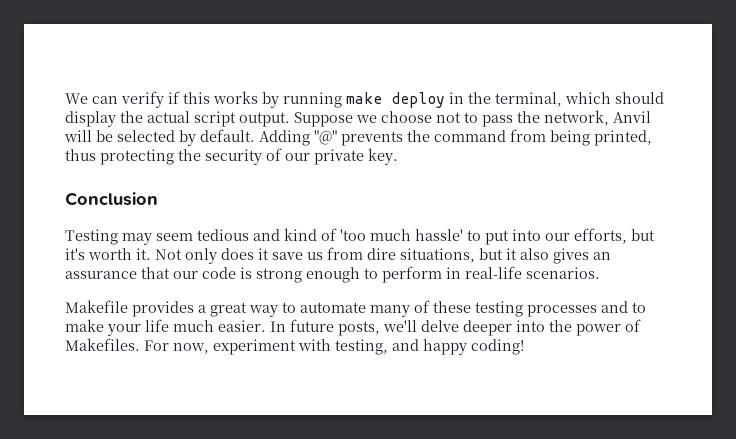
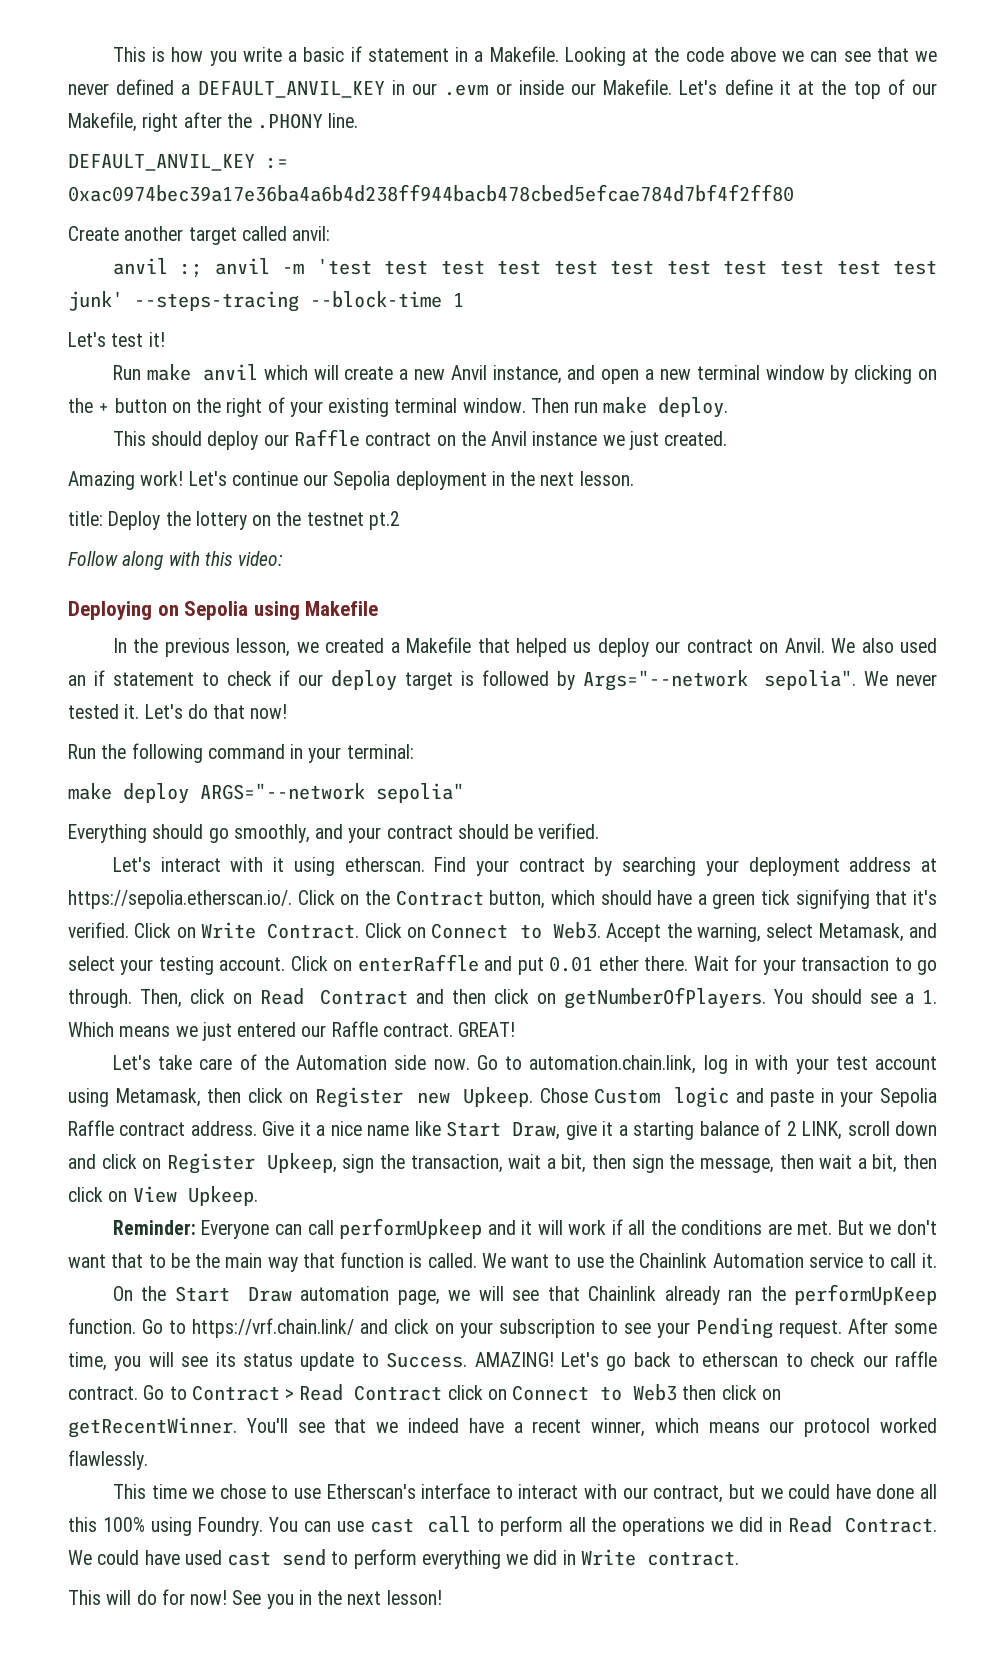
- We can verify if this works by running make deploy in the terminal, which should display the actual script output. Suppose we choose not to pass the network, Anvil will be selected by default. Adding "@" prevents the command from being printed, thus protecting the security of our private key.
- Conclusion
- Testing may seem tedious and kind of 'too much hassle' to put into our efforts, but it's worth it. Not only does it save us from dire situations, but it also gives an assurance that our code is strong enough to perform in real-life scenarios.
- Makefile provides a great way to automate many of these testing processes and to make your life much easier. In future posts, we'll delve deeper into the power of Makefiles. For now, experiment with testing, and happy coding!
+ This is how you write a basic if statement in a Makefile. Looking at the code above we can see that we never defined a DEFAULT_ANVIL_KEY in our .evm or inside our Makefile. Let's define it at the top of our Makefile, right after the .PHONY line.
+ DEFAULT_ANVIL_KEY := 0xac0974bec39a17e36ba4a6b4d238ff944bacb478cbed5efcae784d7bf4f2ff80
+ Create another target called anvil:
+ anvil :; anvil -m 'test test test test test test test test test test test junk' --steps-tracing --block-time 1
+ Let's test it!
+ Run make anvil which will create a new Anvil instance, and open a new terminal window by clicking on the + button on the right of your existing terminal window. Then run make deploy.
+ This should deploy our Raffle contract on the Anvil instance we just created.
+ Amazing work! Let's continue our Sepolia deployment in the next lesson.
+ title: Deploy the lottery on the testnet pt.2
+ Follow along with this video:
+ Deploying on Sepolia using Makefile
+ In the previous lesson, we created a Makefile that helped us deploy our contract on Anvil. We also used an if statement to check if our deploy target is followed by Args="--network sepolia". We never tested it. Let's do that now!
+ Run the following command in your terminal:
+ make deploy ARGS="--network sepolia"
+ Everything should go smoothly, and your contract should be verified.
+ Let's interact with it using etherscan. Find your contract by searching your deployment address at https://sepolia.etherscan.io/. Click on the Contract button, which should have a green tick signifying that it's verified. Click on Write Contract. Click on Connect to Web3. Accept the warning, select Metamask, and select your testing account. Click on enterRaffle and put 0.01 ether there. Wait for your transaction to go through. Then, click on Read Contract and then click on getNumberOfPlayers. You should see a 1. Which means we just entered our Raffle contract. GREAT!
+ Let's take care of the Automation side now. Go to automation.chain.link, log in with your test account using Metamask, then click on Register new Upkeep. Chose Custom logic and paste in your Sepolia Raffle contract address. Give it a nice name like Start Draw, give it a starting balance of 2 LINK, scroll down and click on Register Upkeep, sign the transaction, wait a bit, then sign the message, then wait a bit, then click on View Upkeep.
+ Reminder: Everyone can call performUpkeep and it will work if all the conditions are met. But we don't want that to be the main way that function is called. We want to use the Chainlink Automation service to call it.
+ On the Start Draw automation page, we will see that Chainlink already ran the performUpKeep function. Go to https://vrf.chain.link/ and click on your subscription to see your Pending request. After some time, you will see its status update to Success. AMAZING! Let's go back to etherscan to check our raffle contract. Go to Contract > Read Contract click on Connect to Web3 then click on getRecentWinner. You'll see that we indeed have a recent winner, which means our protocol worked flawlessly.
+ This time we chose to use Etherscan's interface to interact with our contract, but we could have done all this 100% using Foundry. You can use cast call to perform all the operations we did in Read Contract. We could have used cast send to perform everything we did in Write contract.
+ This will do for now! See you in the next lesson!

